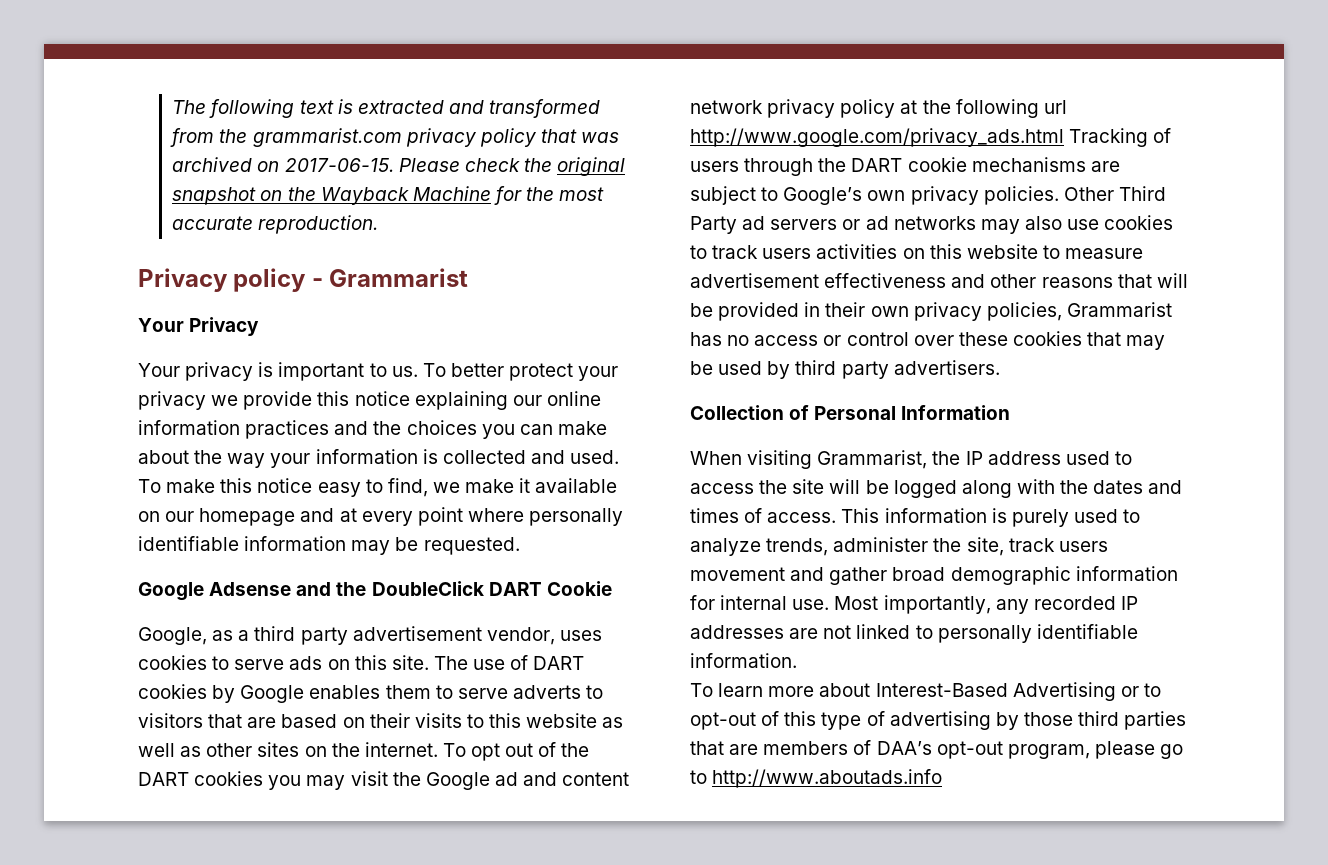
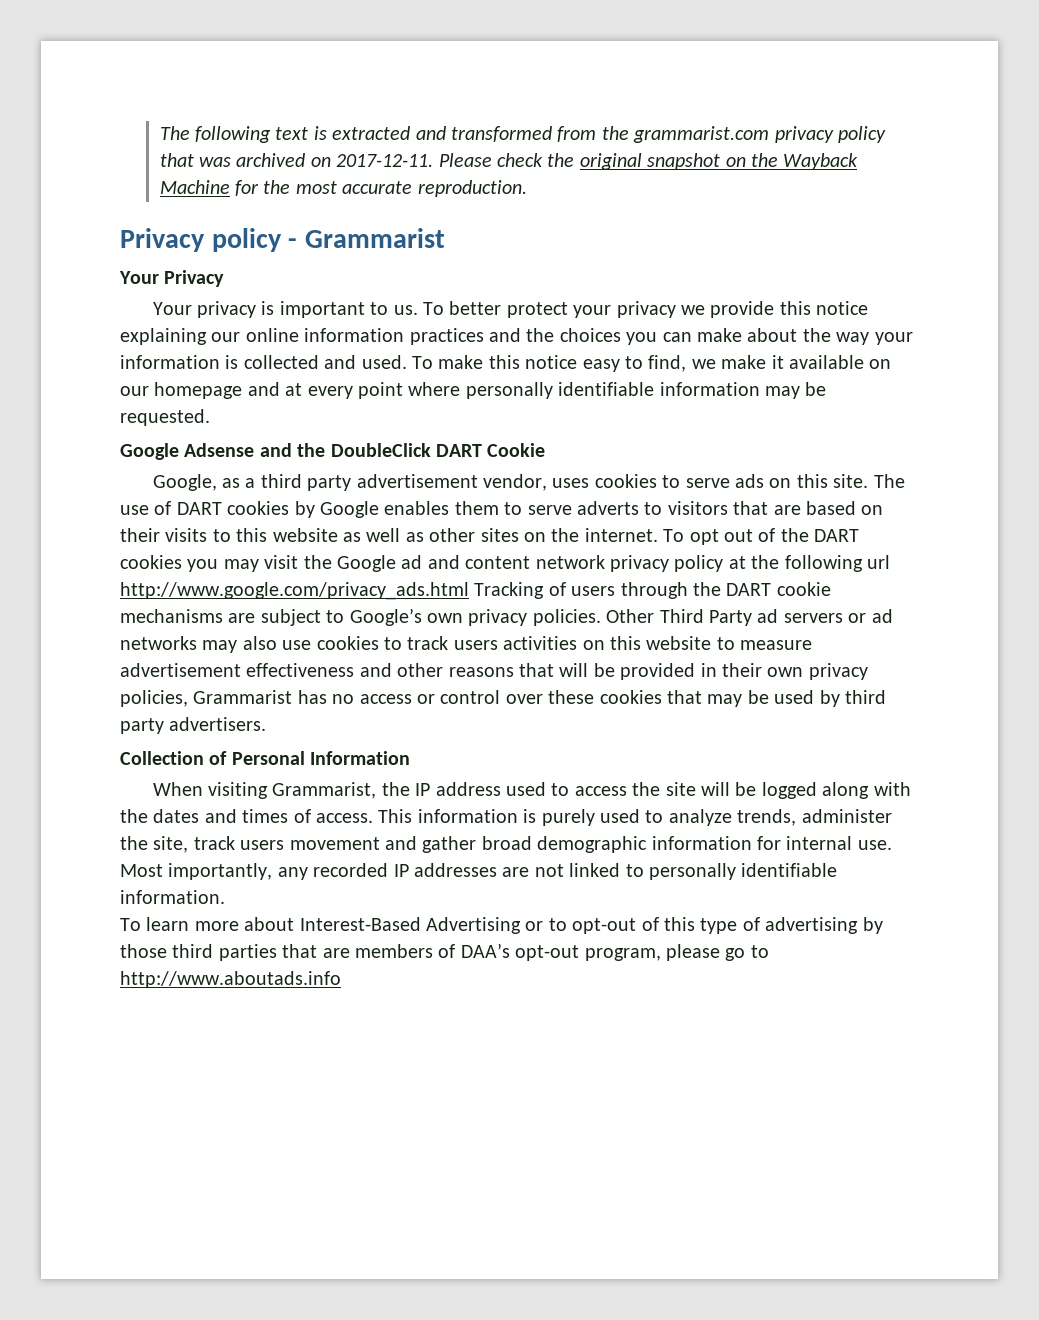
- The following text is extracted and transformed from the grammarist.com privacy policy that was archived on 2017-06-15.
+ The following text is extracted and transformed from the grammarist.com privacy policy that was archived on 2017-12-11.

